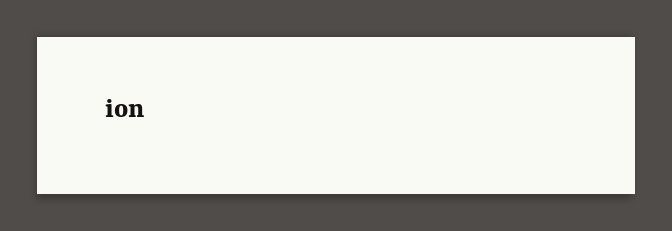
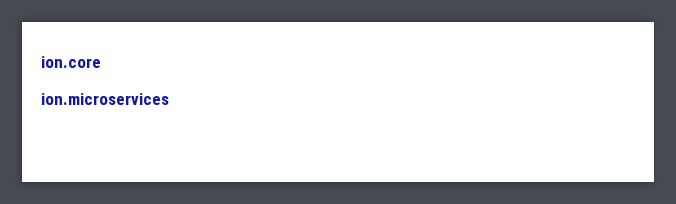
- ion
+ ion.core
+ ion.microservices

